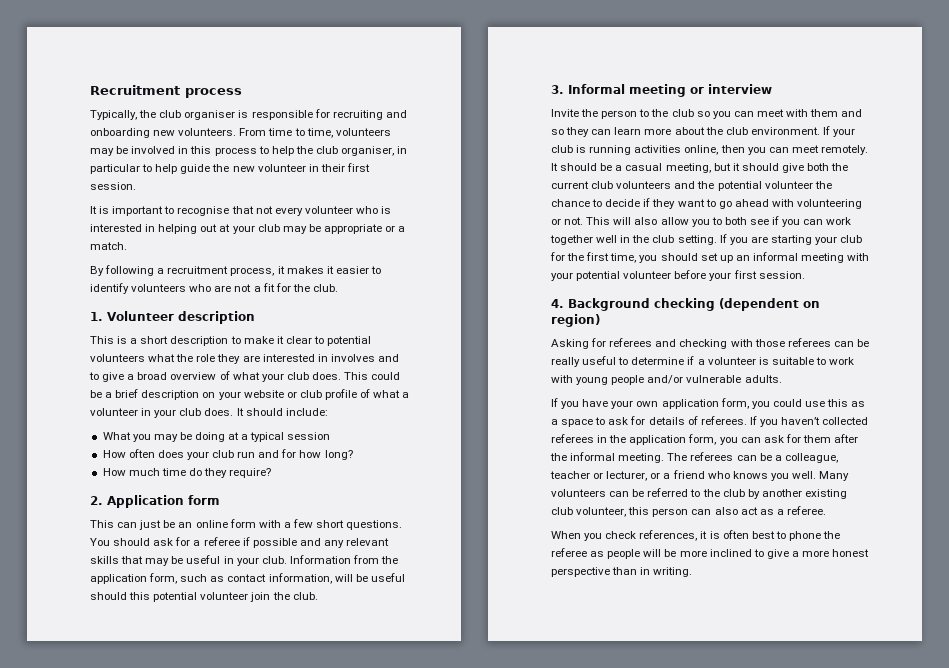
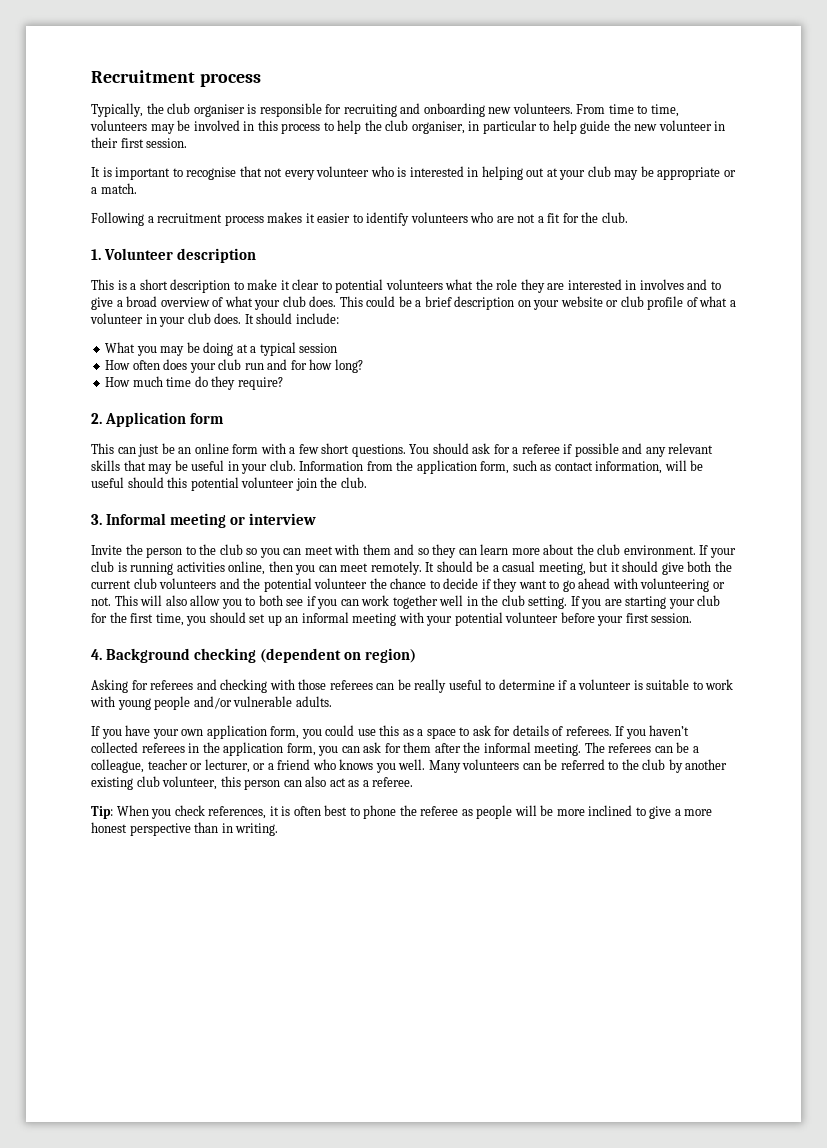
- By following a recruitment process, it makes it easier to identify volunteers who are not a fit for the club.
+ Following a recruitment process makes it easier to identify volunteers who are not a fit for the club.
- When you check references, it is often best to phone the referee as people will be more inclined to give a more honest perspective than in writing.
+ Tip: When you check references, it is often best to phone the referee as people will be more inclined to give a more honest perspective than in writing.

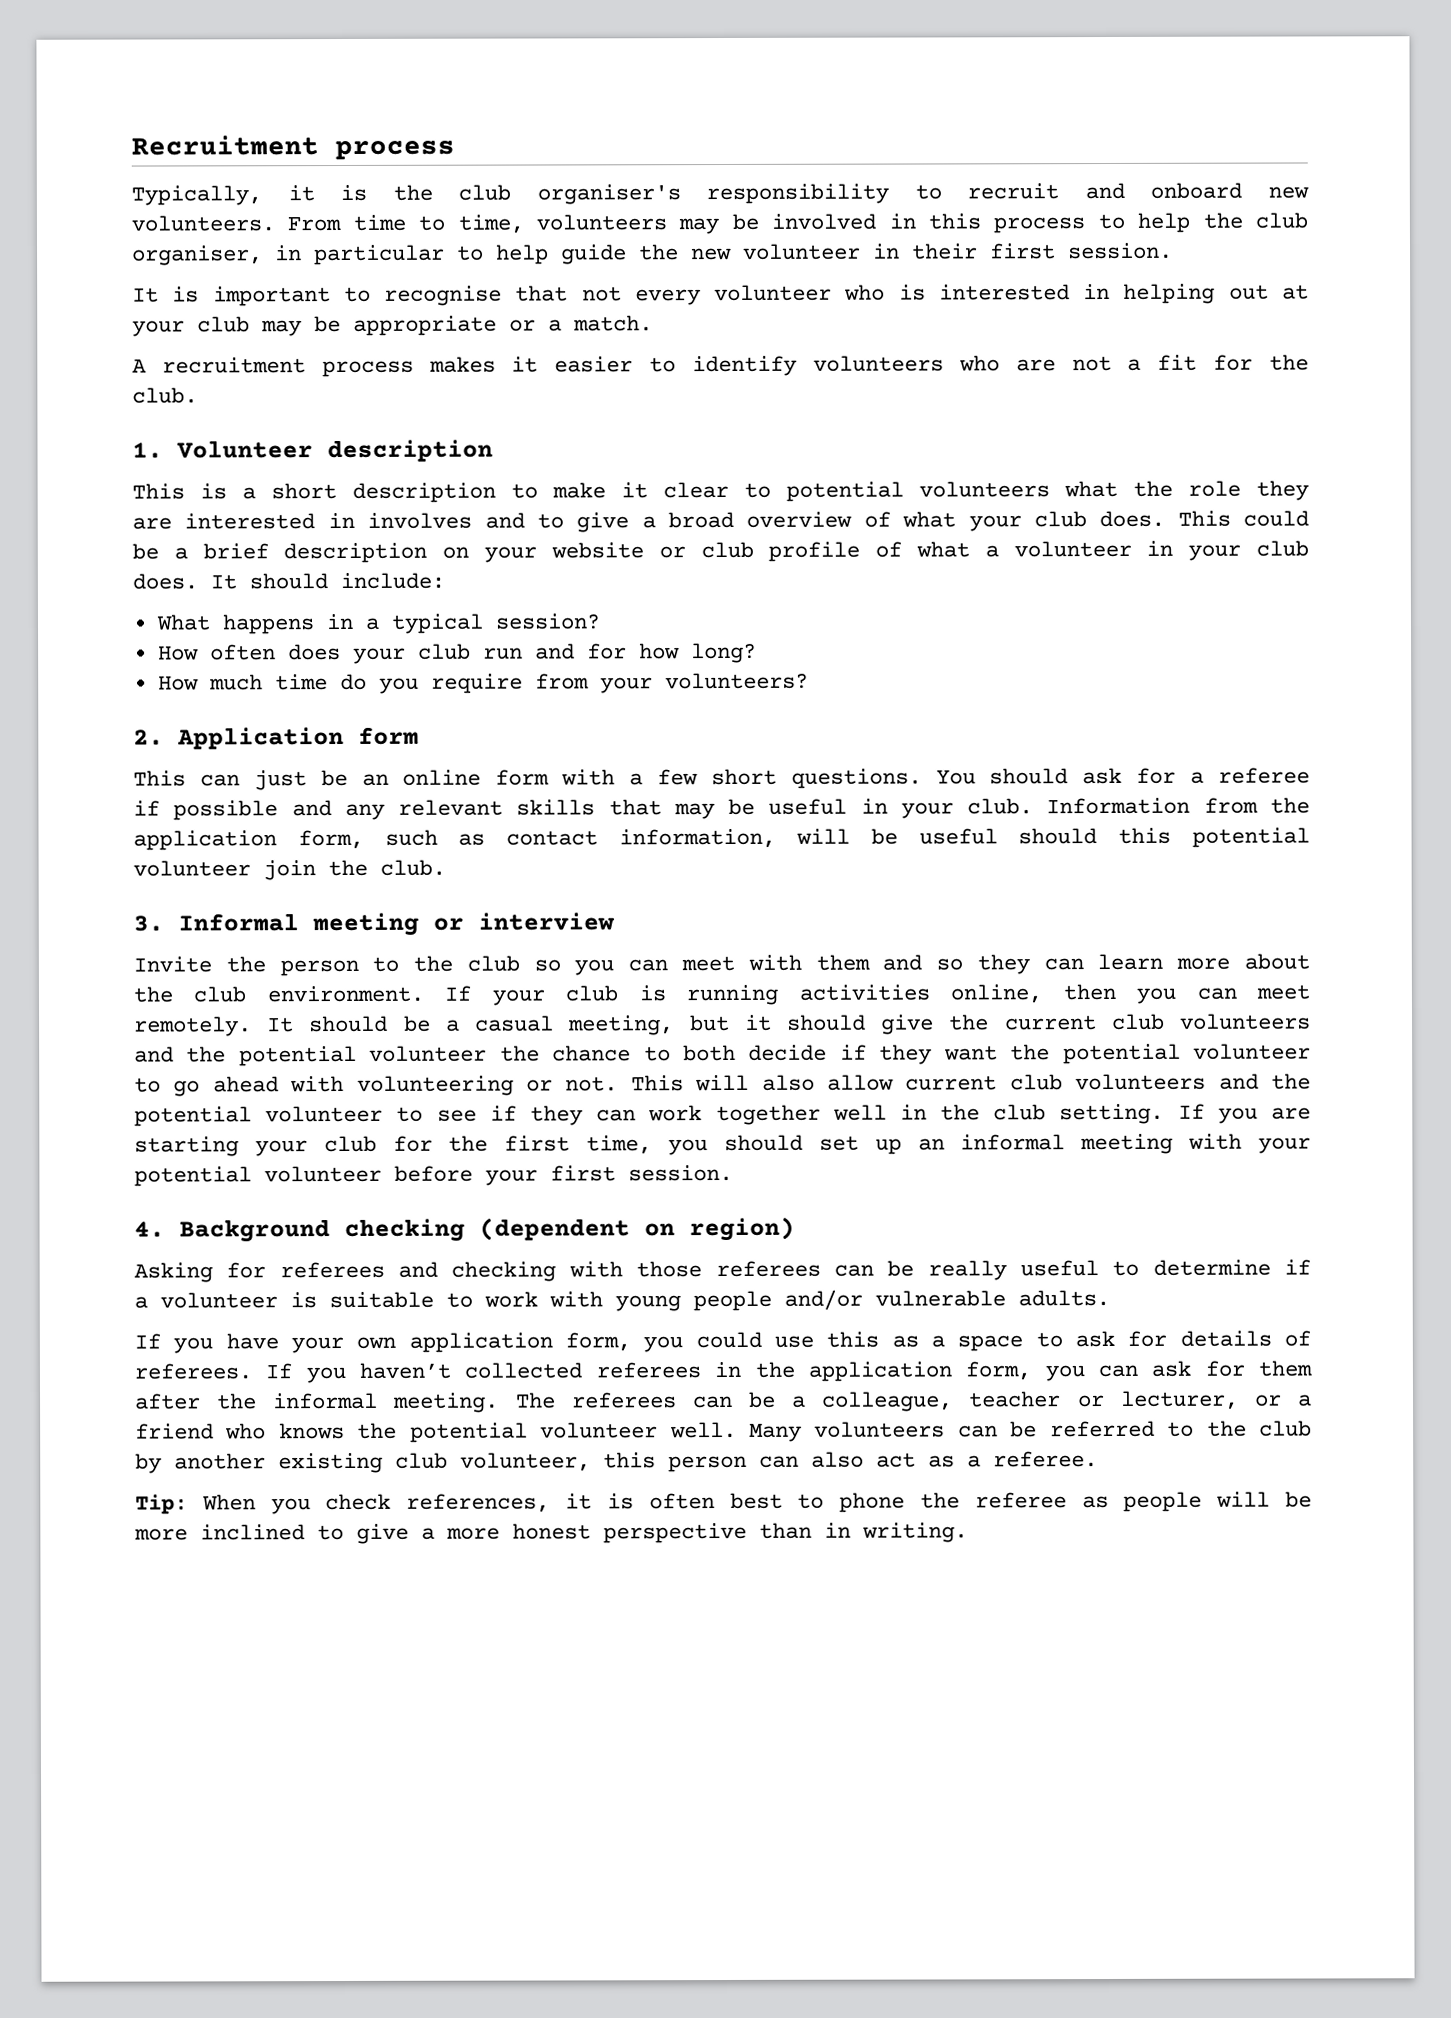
- Typically, the club organiser is responsible for recruiting and onboarding new volunteers.
+ Typically, it is the club organiser's responsibility to recruit and onboard new volunteers.
- Following a recruitment process makes it easier to identify volunteers who are not a fit for the club.
+ A recruitment process makes it easier to identify volunteers who are not a fit for the club.
- What you may be doing at a typical session
+ What happens in a typical session?
- How much time do they require?
+ How much time do you require from your volunteers?
- It should be a casual meeting, but it should give both the current club volunteers and the potential volunteer the chance to decide if they want to go ahead with volunteering or not.
+ It should be a casual meeting, but it should give the current club volunteers and the potential volunteer the chance to both decide if they want the potential volunteer to go ahead with volunteering or not.
- This will also allow you to both see if you can work together well in the club setting.
+ This will also allow current club volunteers and the potential volunteer to see if they can work together well in the club setting.
- The referees can be a colleague, teacher or lecturer, or a friend who knows you well.
+ The referees can be a colleague, teacher or lecturer, or a friend who knows the potential volunteer well.

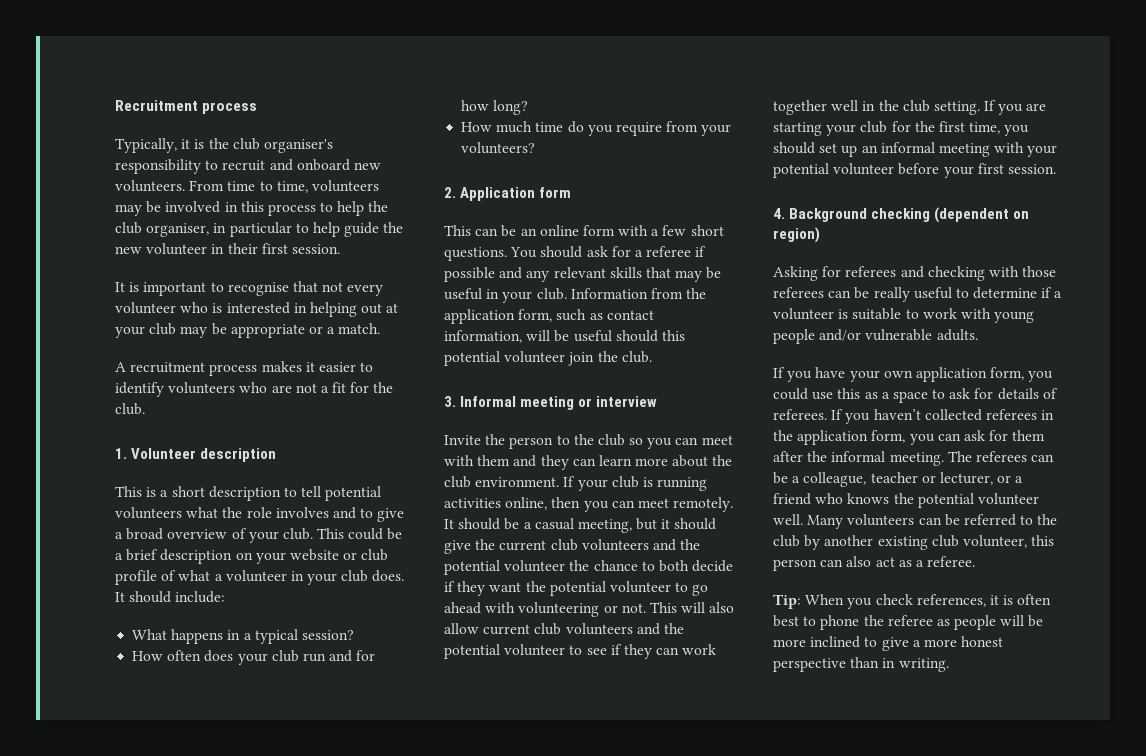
- This is a short description to make it clear to potential volunteers what the role they are interested in involves and to give a broad overview of what your club does.
+ This is a short description to tell potential volunteers what the role involves and to give a broad overview of your club.
- This can just be an online form with a few short questions.
+ This can be an online form with a few short questions.
- Invite the person to the club so you can meet with them and so they can learn more about the club environment.
+ Invite the person to the club so you can meet with them and they can learn more about the club environment.

